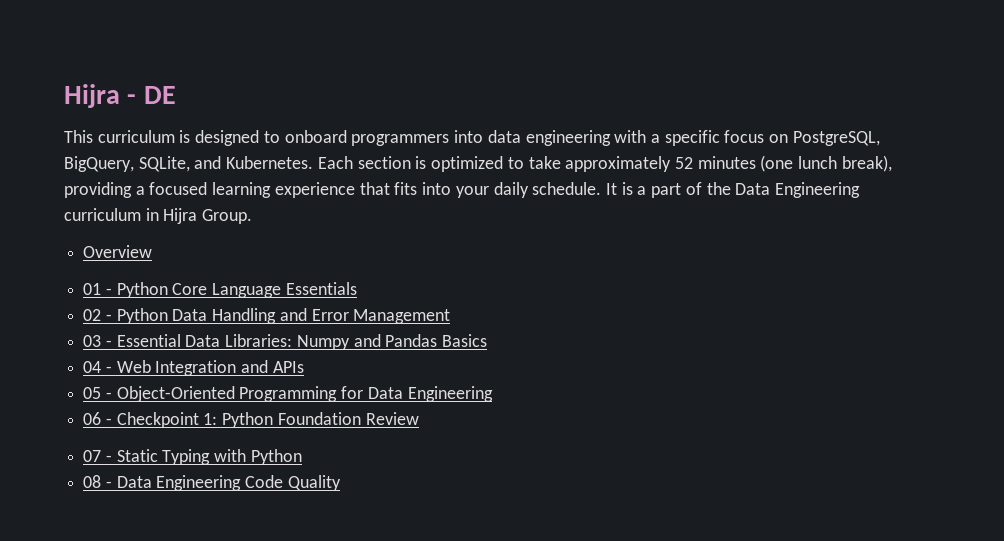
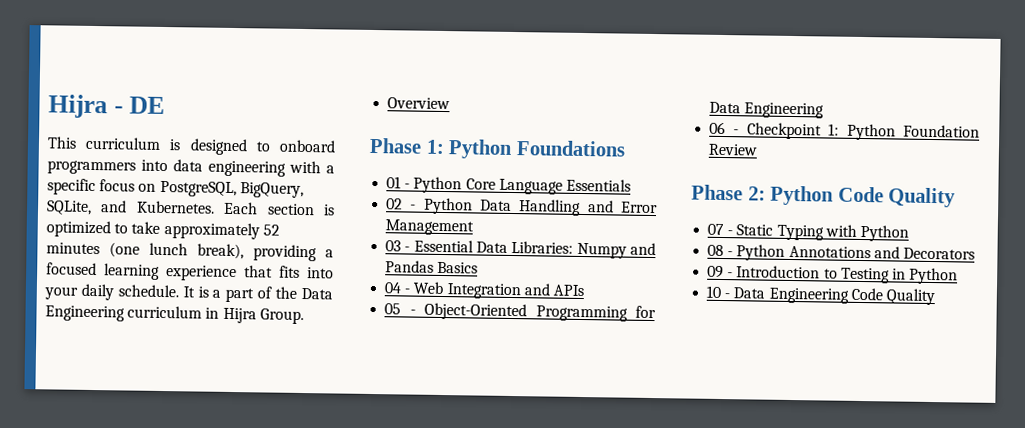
+ Phase 1: Python Foundations
+ Phase 2: Python Code Quality
- 08 - Data Engineering Code Quality
+ 08 - Python Annotations and Decorators
+ 09 - Introduction to Testing in Python
+ 10 - Data Engineering Code Quality

